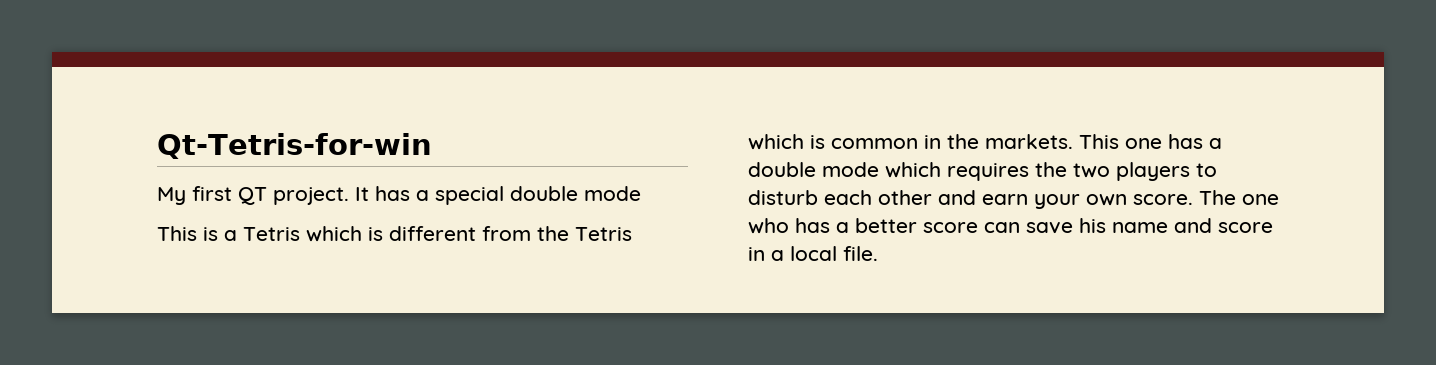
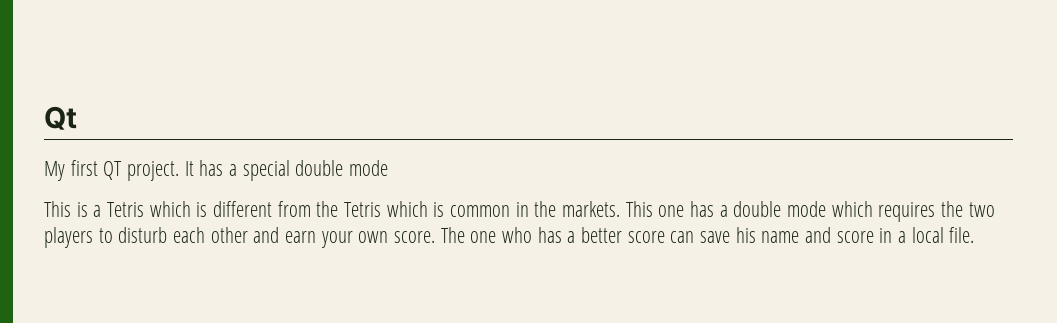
- Qt-Tetris-for-win
+ Qt

